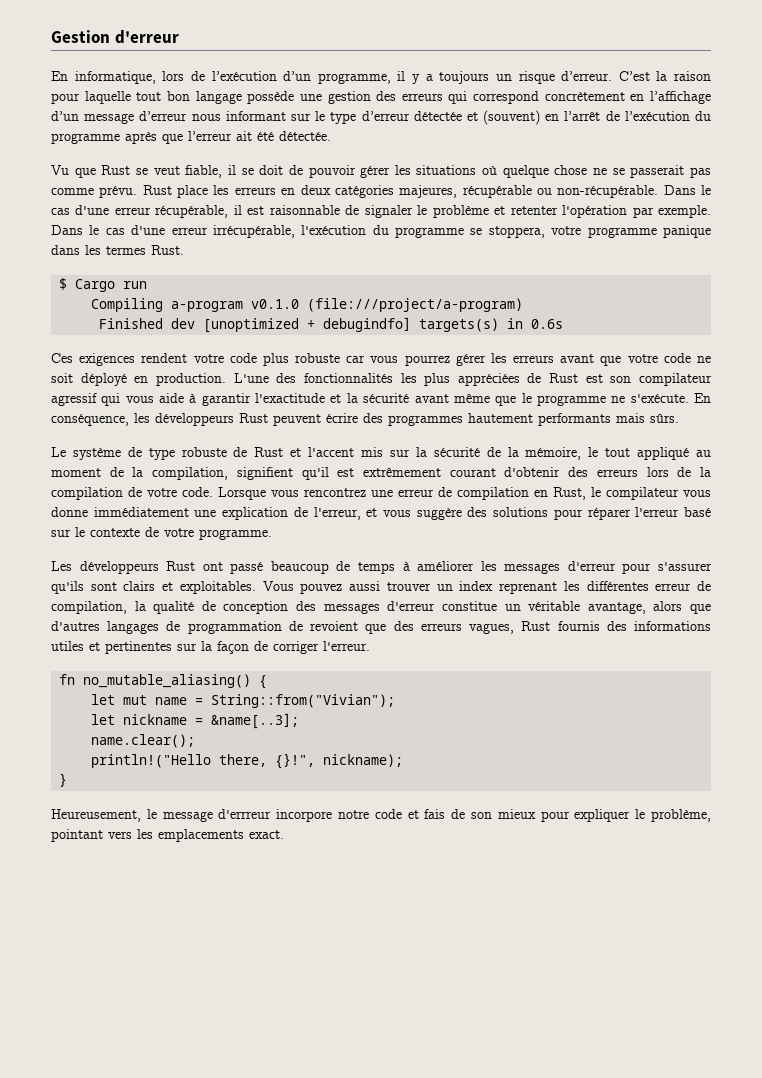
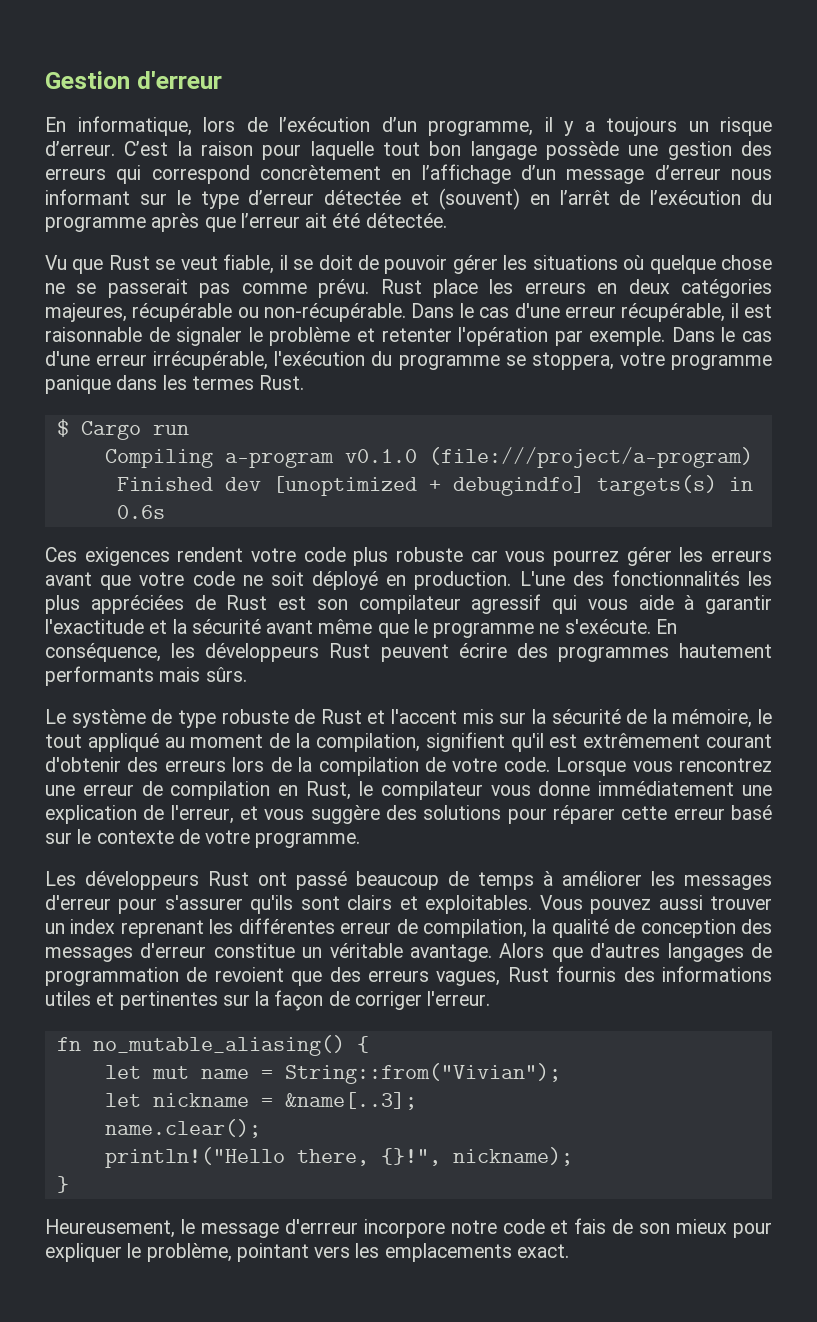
- Lorsque vous rencontrez une erreur de compilation en Rust, le compilateur vous donne immédiatement une explication de l'erreur, et vous suggère des solutions pour réparer l'erreur basé sur le contexte de votre programme.
+ Lorsque vous rencontrez une erreur de compilation en Rust, le compilateur vous donne immédiatement une explication de l'erreur, et vous suggère des solutions pour réparer cette erreur basé sur le contexte de votre programme.
- Vous pouvez aussi trouver un index reprenant les différentes erreur de compilation, la qualité de conception des messages d'erreur constitue un véritable avantage, alors que d'autres langages de programmation de revoient que des erreurs vagues, Rust fournis des informations utiles et pertinentes sur la façon de corriger l'erreur.
+ Vous pouvez aussi trouver un index reprenant les différentes erreur de compilation, la qualité de conception des messages d'erreur constitue un véritable avantage. Alors que d'autres langages de programmation de revoient que des erreurs vagues, Rust fournis des informations utiles et pertinentes sur la façon de corriger l'erreur.

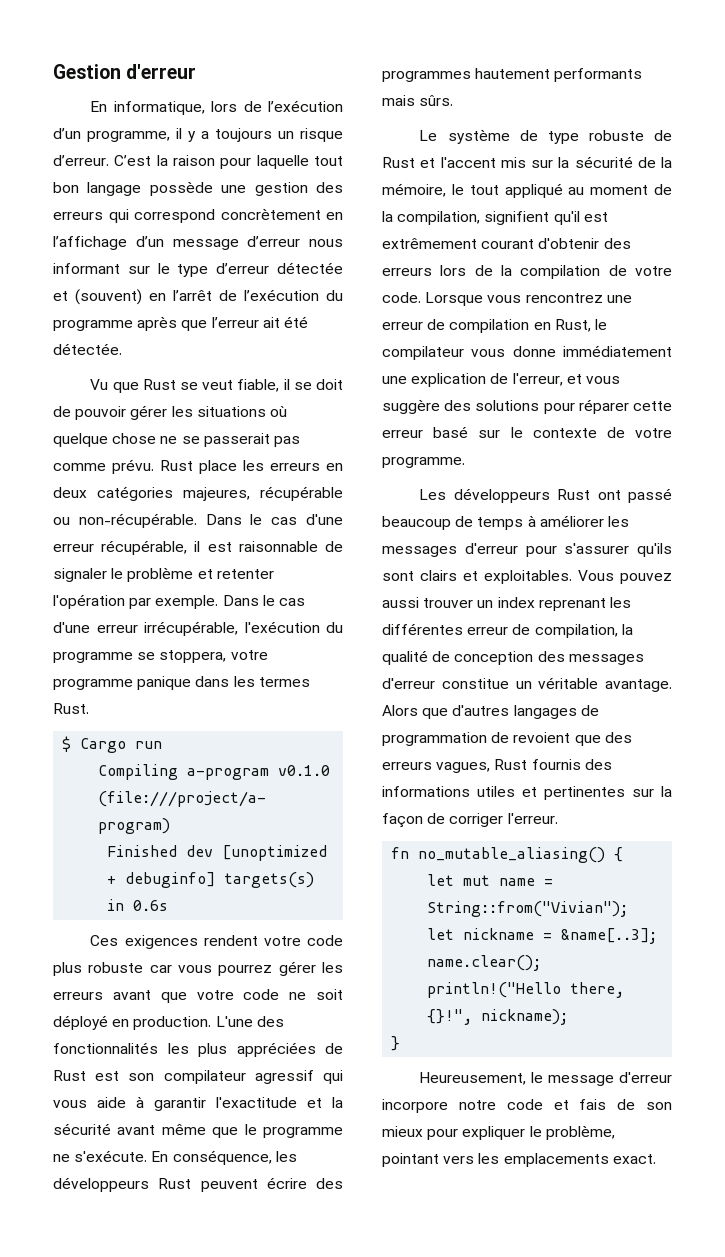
- Finished dev [unoptimized + debugindfo] targets(s) in 0.6s
+ Finished dev [unoptimized + debuginfo] targets(s) in 0.6s
- Heureusement, le message d'errreur incorpore notre code et fais de son mieux pour expliquer le problème, pointant vers les emplacements exact.
+ Heureusement, le message d'erreur incorpore notre code et fais de son mieux pour expliquer le problème, pointant vers les emplacements exact.

